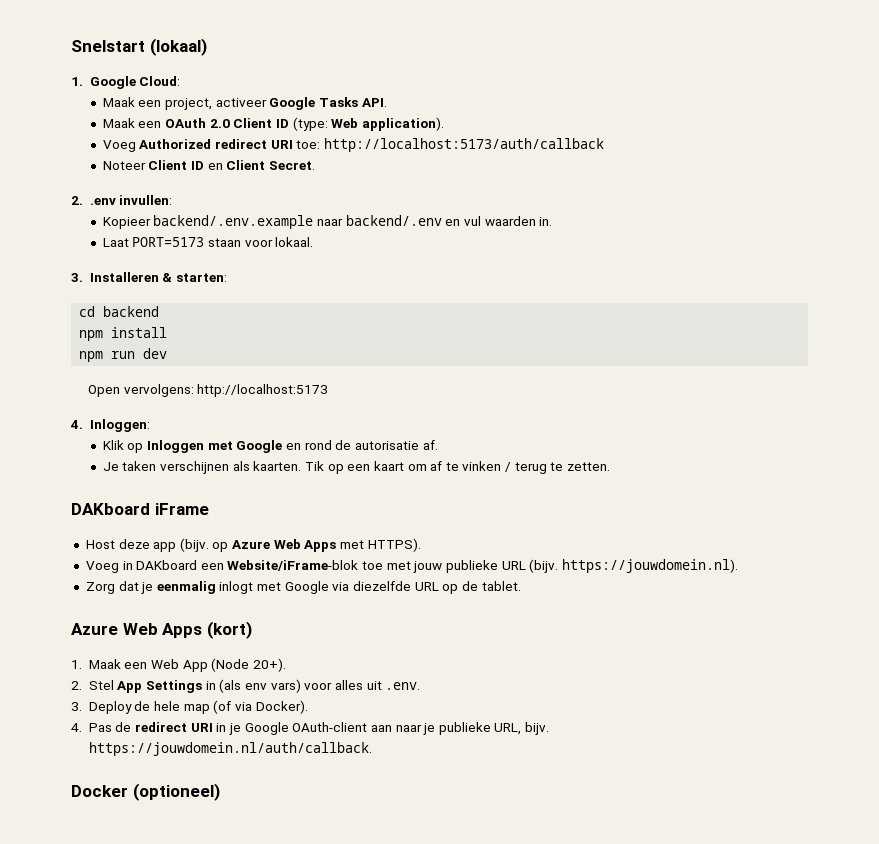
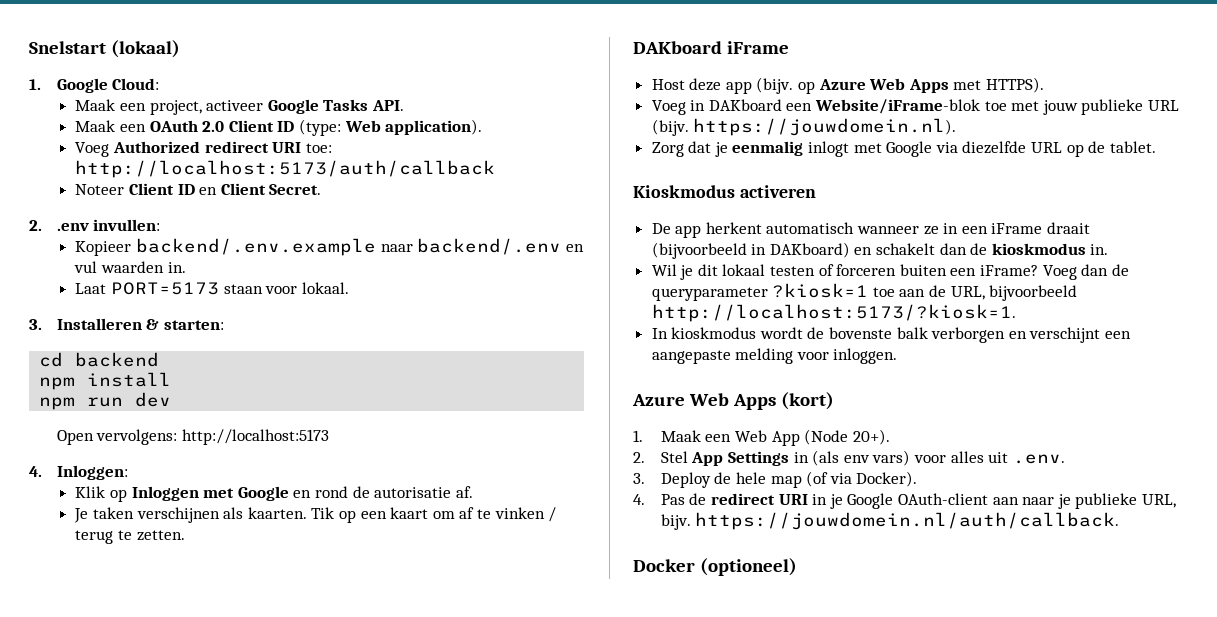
+ Kioskmodus activeren
+ De app herkent automatisch wanneer ze in een iFrame draait (bijvoorbeeld in DAKboard) en schakelt dan de kioskmodus in.
+ Wil je dit lokaal testen of forceren buiten een iFrame? Voeg dan de queryparameter ?kiosk=1 toe aan de URL, bijvoorbeeld http://localhost:5173/?kiosk=1.
+ In kioskmodus wordt de bovenste balk verborgen en verschijnt een aangepaste melding voor inloggen.

